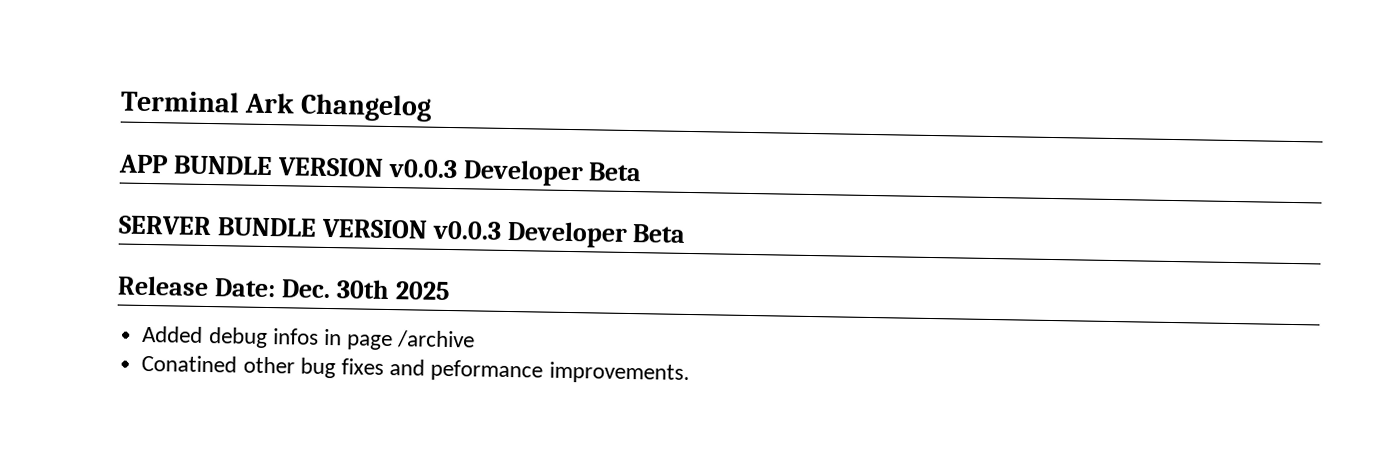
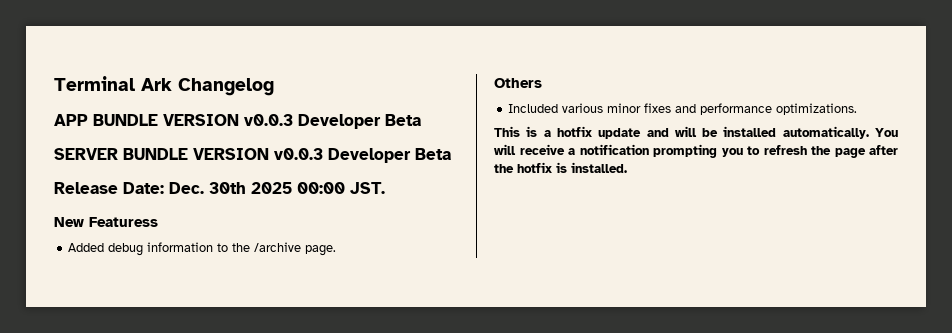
- Release Date: Dec. 30th 2025
- Added debug infos in page /archive
- Conatined other bug fixes and peformance improvements.
+ Release Date: Dec. 30th 2025 00:00 JST.
+ New Featuress
+ Added debug information to the /archive page.
+ Others
+ Included various minor fixes and performance optimizations.
+ This is a hotfix update and will be installed automatically. You will receive a notification prompting you to refresh the page after the hotfix is installed.

